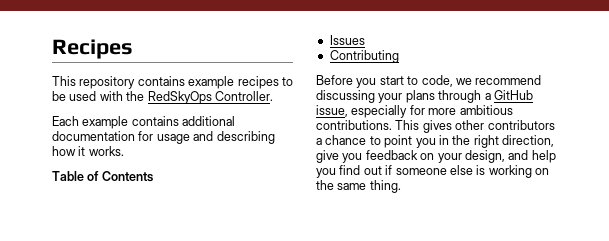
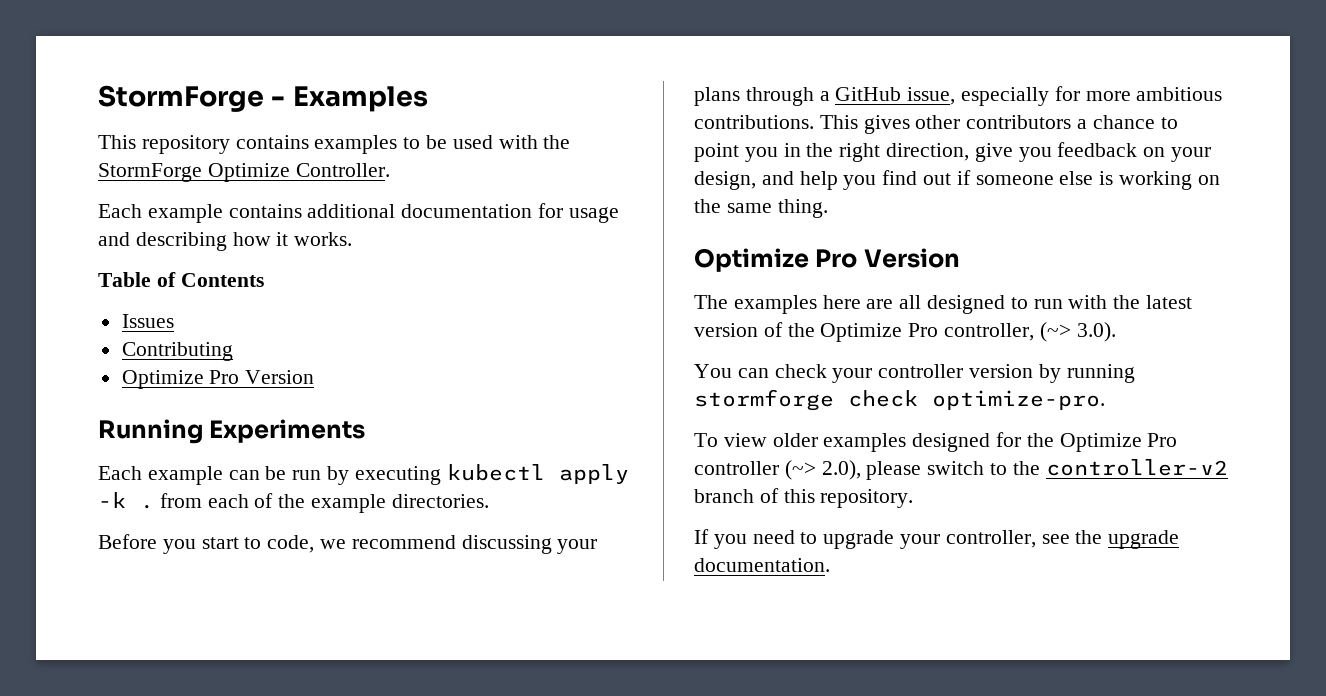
- Recipes
+ StormForge - Examples
- This repository contains example recipes to be used with the RedSkyOps Controller.
+ This repository contains examples to be used with the StormForge Optimize Controller.
  Contributing
+ Optimize Pro Version
+ Running Experiments
+ Each example can be run by executing kubectl apply -k . from each of the example directories.
  This gives other contributors a chance to point you in the right direction, give you feedback on your design, and help you find out if someone else is working on the same thing.
+ Optimize Pro Version
+ The examples here are all designed to run with the latest version of the Optimize Pro controller, (~> 3.0).
+ You can check your controller version by running stormforge check optimize-pro.
+ To view older examples designed for the Optimize Pro controller (~> 2.0), please switch to the controller-v2 branch of this repository.
+ If you need to upgrade your controller, see the upgrade documentation.

